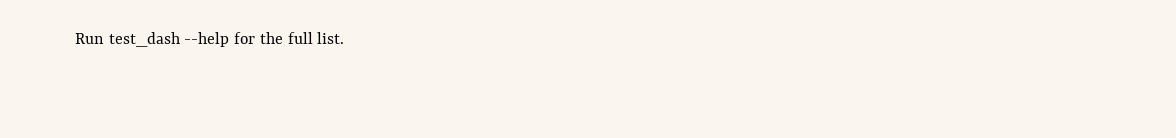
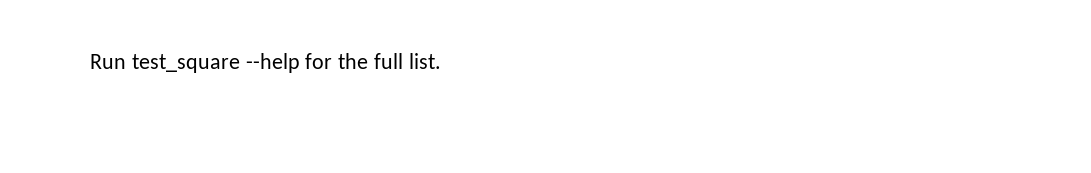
- Run test_dash --help for the full list.
+ Run test_square --help for the full list.

